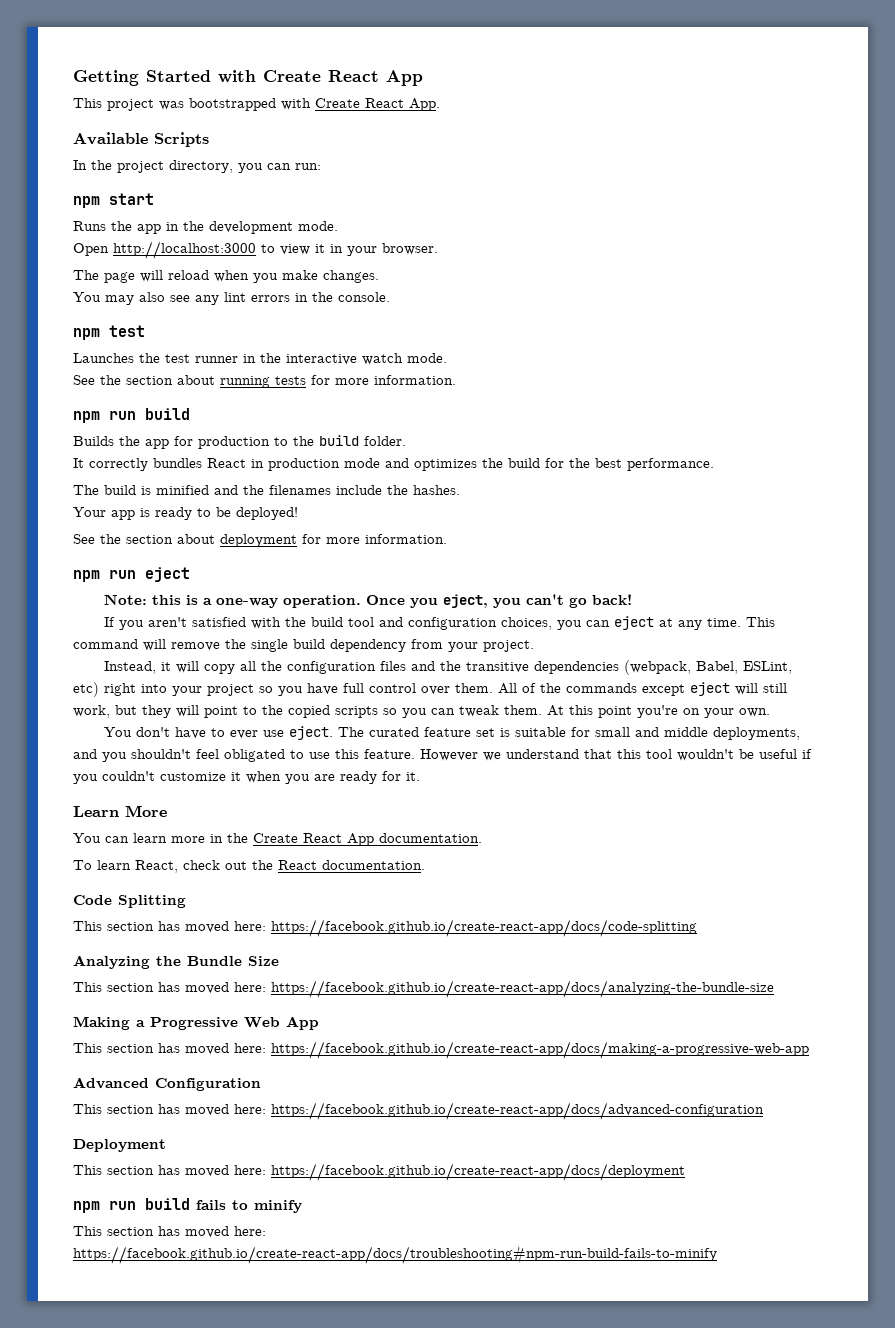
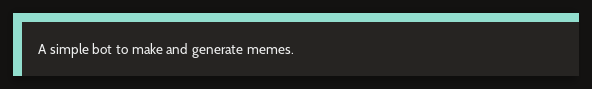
- Getting Started with Create React App
- This project was bootstrapped with Create React App.
- Available Scripts
- In the project directory, you can run:
- npm start
- Runs the app in the development mode.
- Open http://localhost:3000 to view it in your browser.
- The page will reload when you make changes.
- You may also see any lint errors in the console.
- npm test
- Launches the test runner in the interactive watch mode.
- See the section about running tests for more information.
- npm run build
- Builds the app for production to the build folder.
- It correctly bundles React in production mode and optimizes the build for the best performance.
- The build is minified and the filenames include the hashes.
- Your app is ready to be deployed!
- See the section about deployment for more information.
- npm run eject
- Note: this is a one-way operation. Once you eject, you can't go back!
- If you aren't satisfied with the build tool and configuration choices, you can eject at any time. This command will remove the single build dependency from your project.
- Instead, it will copy all the configuration files and the transitive dependencies (webpack, Babel, ESLint, etc) right into your project so you have full control over them. All of the commands except eject will still work, but they will point to the copied scripts so you can tweak them. At this point you're on your own.
- You don't have to ever use eject. The curated feature set is suitable for small and middle deployments, and you shouldn't feel obligated to use this feature. However we understand that this tool wouldn't be useful if you couldn't customize it when you are ready for it.
- Learn More
- You can learn more in the Create React App documentation.
- To learn React, check out the React documentation.
- Code Splitting
- This section has moved here: https://facebook.github.io/create-react-app/docs/code-splitting
- Analyzing the Bundle Size
- This section has moved here: https://facebook.github.io/create-react-app/docs/analyzing-the-bundle-size
- Making a Progressive Web App
- This section has moved here: https://facebook.github.io/create-react-app/docs/making-a-progressive-web-app
- Advanced Configuration
- This section has moved here: https://facebook.github.io/create-react-app/docs/advanced-configuration
- Deployment
- This section has moved here: https://facebook.github.io/create-react-app/docs/deployment
- npm run build fails to minify
- This section has moved here: https://facebook.github.io/create-react-app/docs/troubleshooting#npm-run-build-fails-to-minify
+ A simple bot to make and generate memes.

